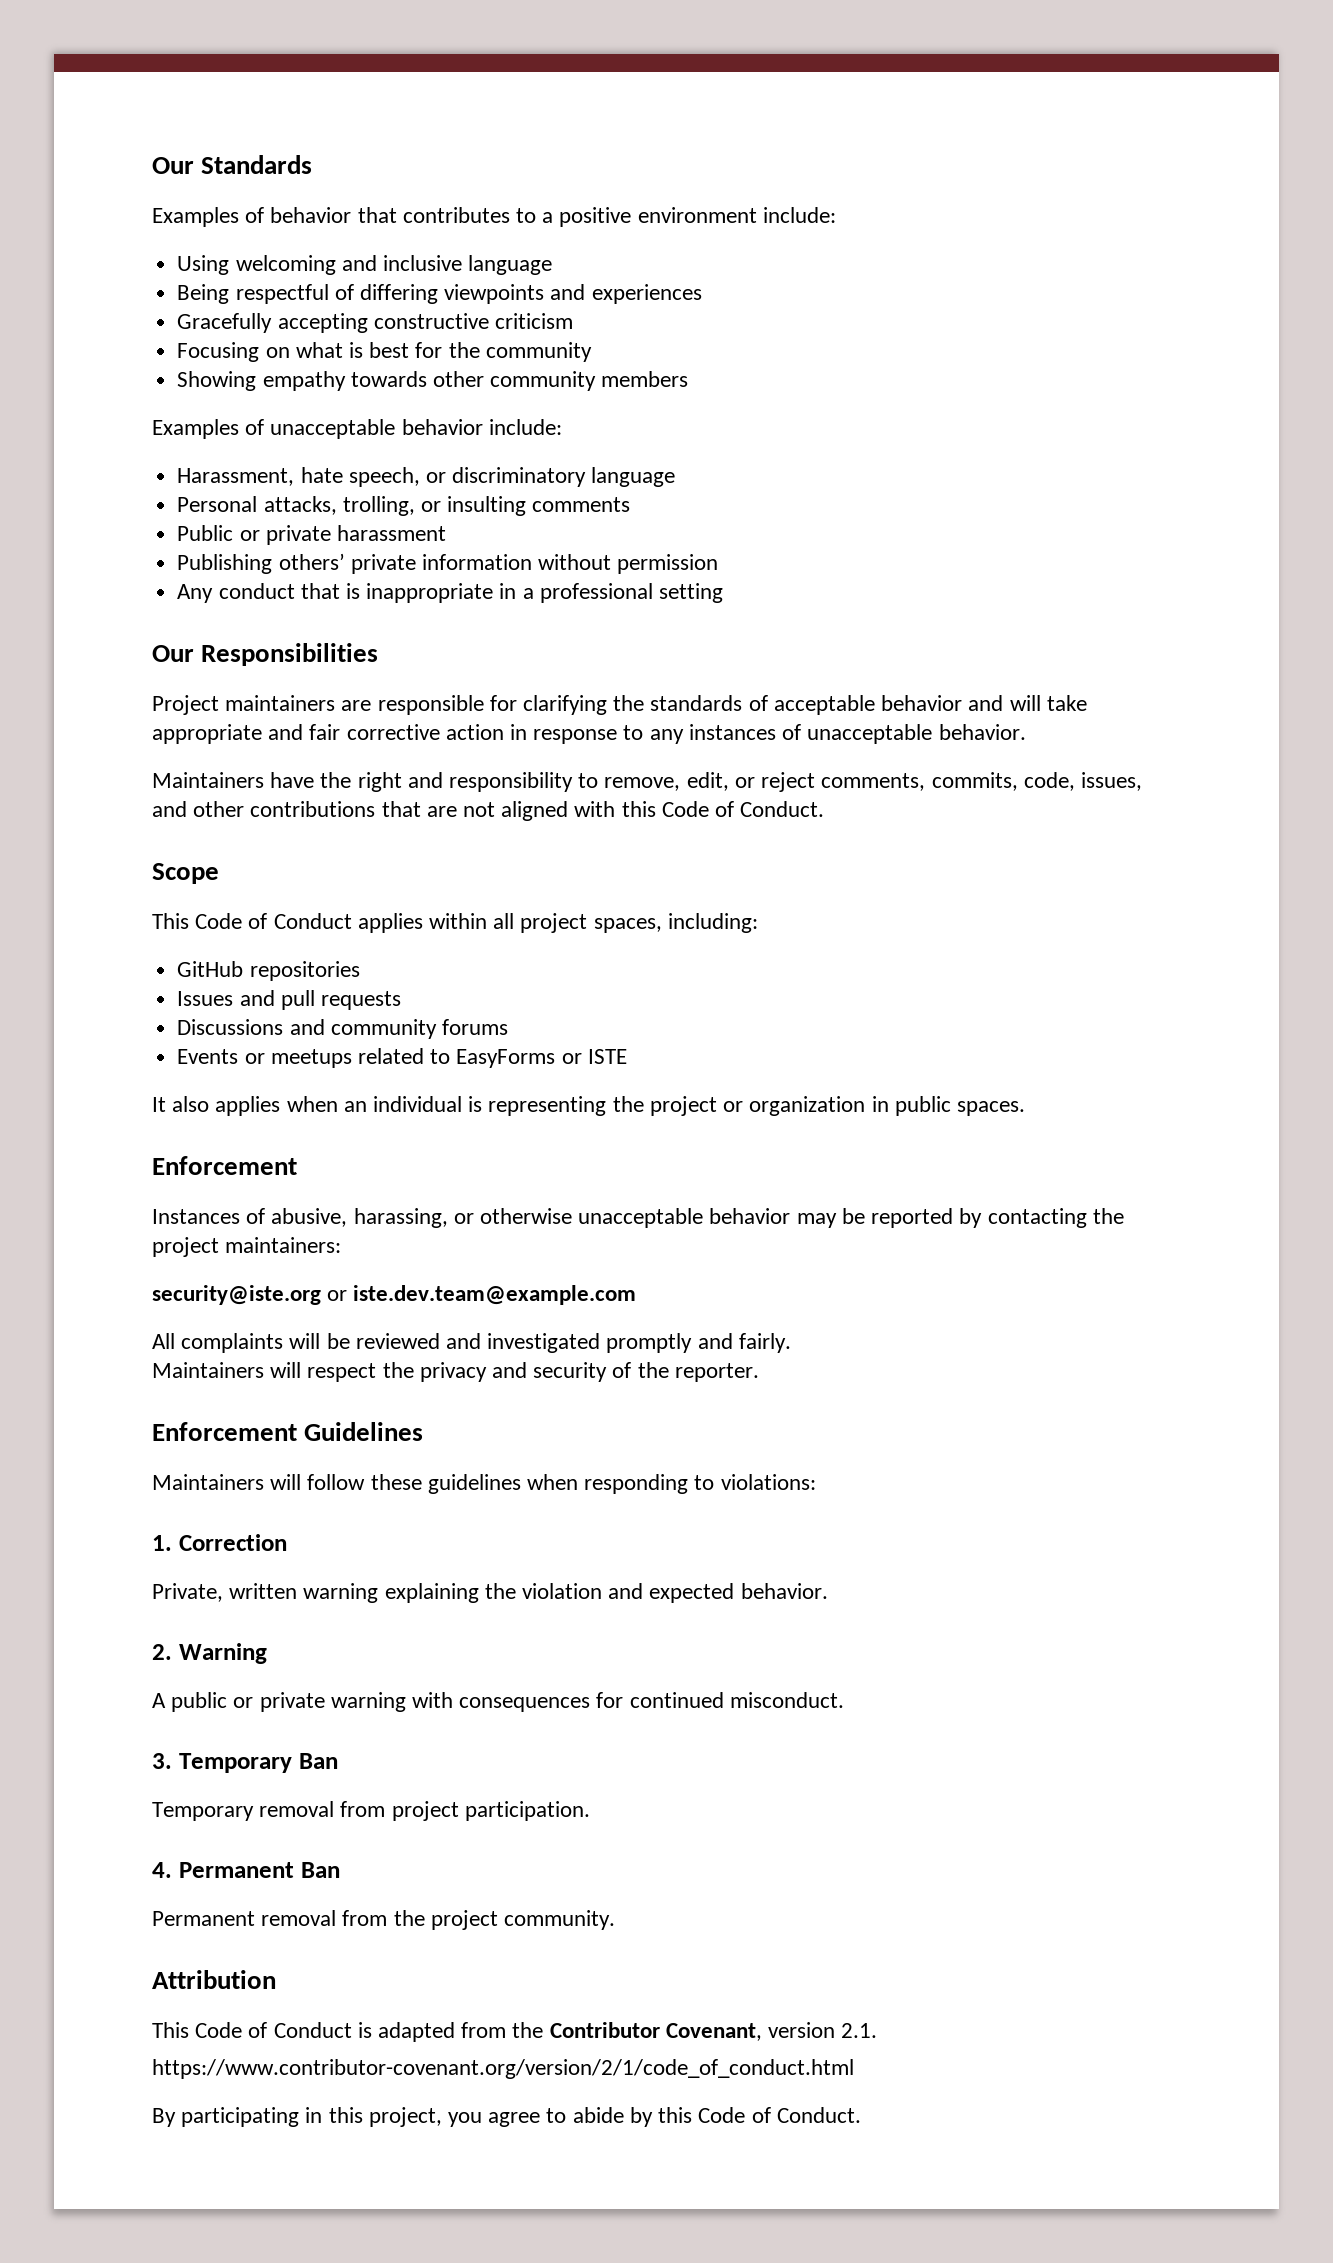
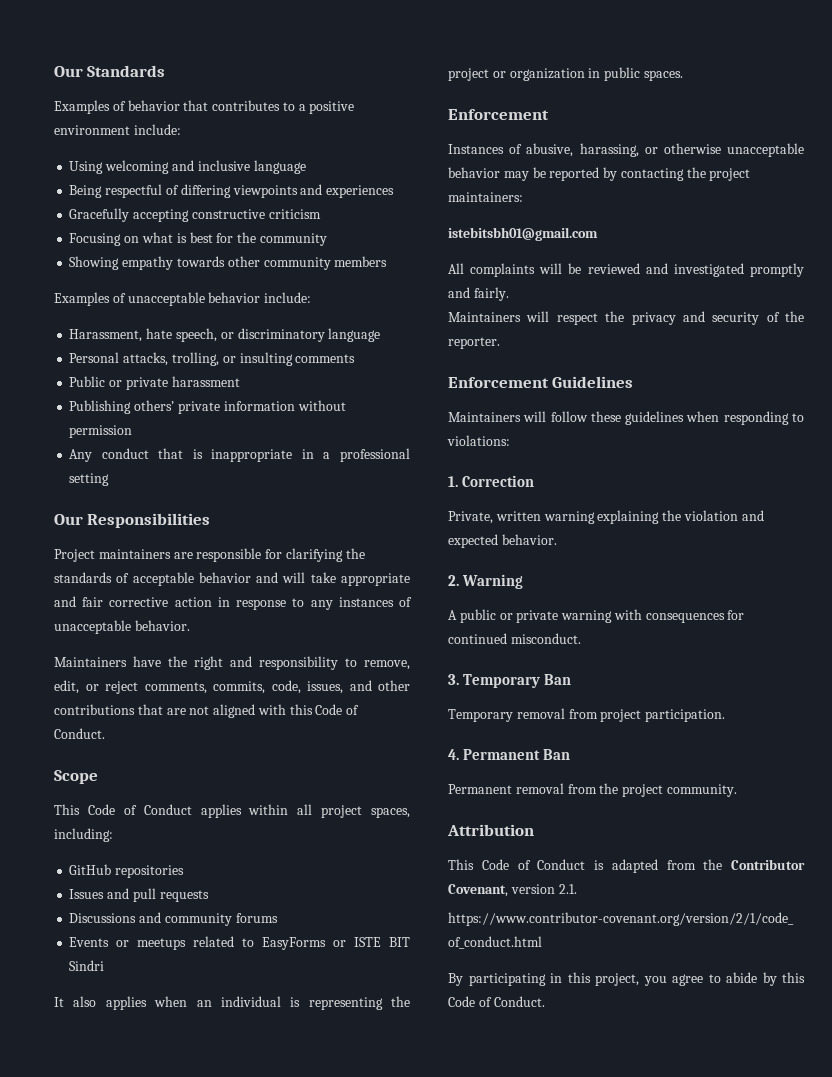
- Events or meetups related to EasyForms or ISTE
+ Events or meetups related to EasyForms or ISTE BIT Sindri
- security@iste.org or iste.dev.team@example.com
+ istebitsbh01@gmail.com

